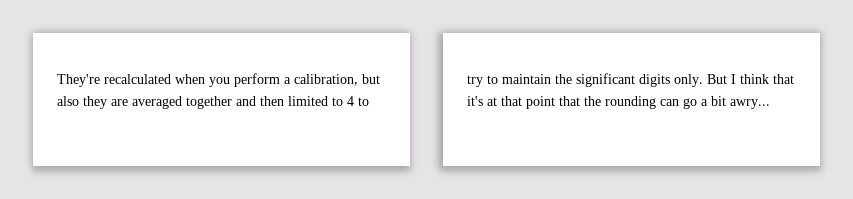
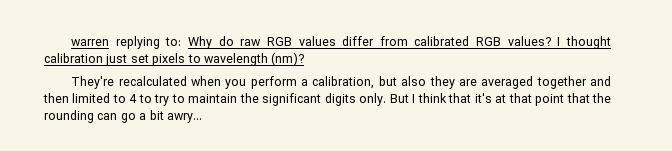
+ warren replying to: Why do raw RGB values differ from calibrated RGB values? I thought calibration just set pixels to wavelength (nm)?

